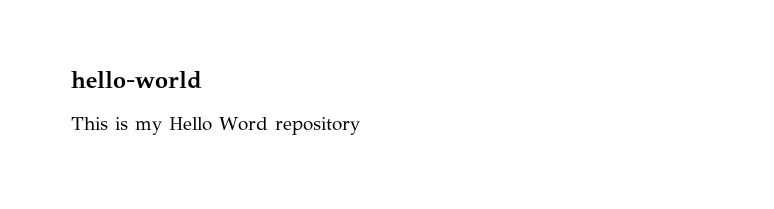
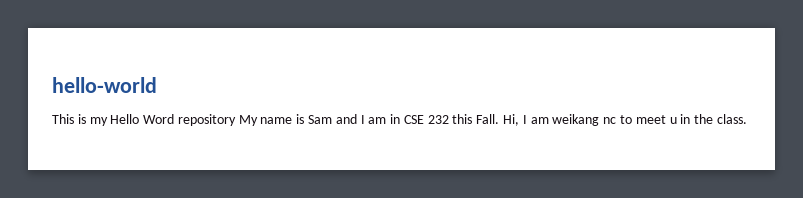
- This is my Hello Word repository
+ This is my Hello Word repository My name is Sam and I am in CSE 232 this Fall. Hi, I am weikang nc to meet u in the class.

